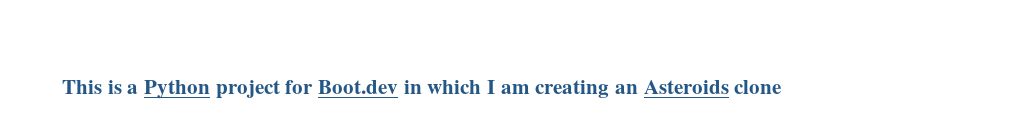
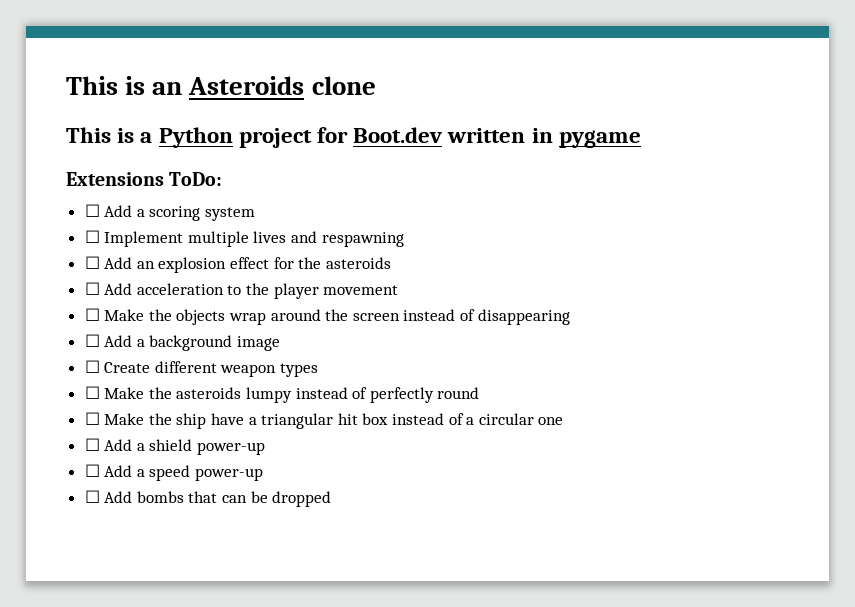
- This is a Python project for Boot.dev in which I am creating an Asteroids clone
+ This is an Asteroids clone
+ This is a Python project for Boot.dev written in pygame
+ Extensions ToDo:
+ ☐ Add a scoring system
+ ☐ Implement multiple lives and respawning
+ ☐ Add an explosion effect for the asteroids
+ ☐ Add acceleration to the player movement
+ ☐ Make the objects wrap around the screen instead of disappearing
+ ☐ Add a background image
+ ☐ Create different weapon types
+ ☐ Make the asteroids lumpy instead of perfectly round
+ ☐ Make the ship have a triangular hit box instead of a circular one
+ ☐ Add a shield power-up
+ ☐ Add a speed power-up
+ ☐ Add bombs that can be dropped

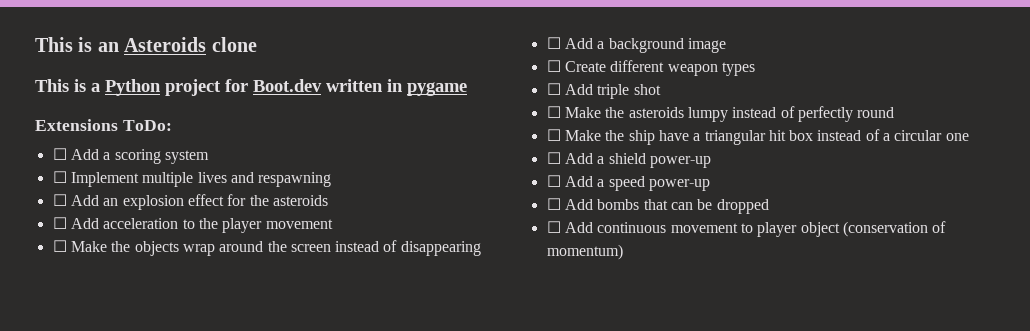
+ ☐ Add triple shot
+ ☐ Add continuous movement to player object (conservation of momentum)

